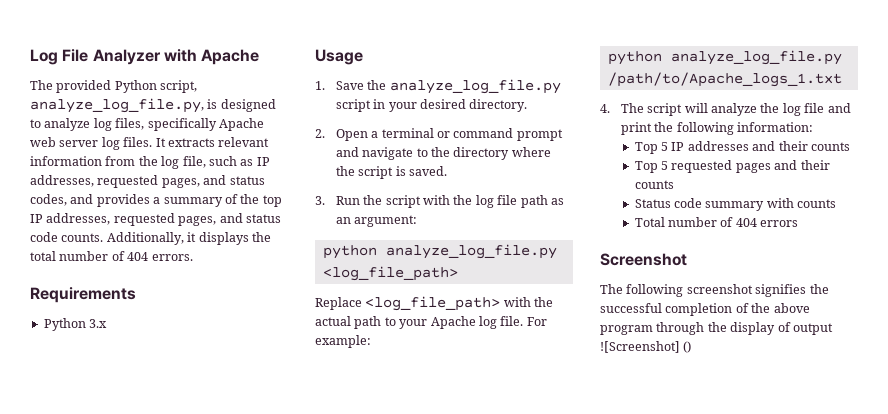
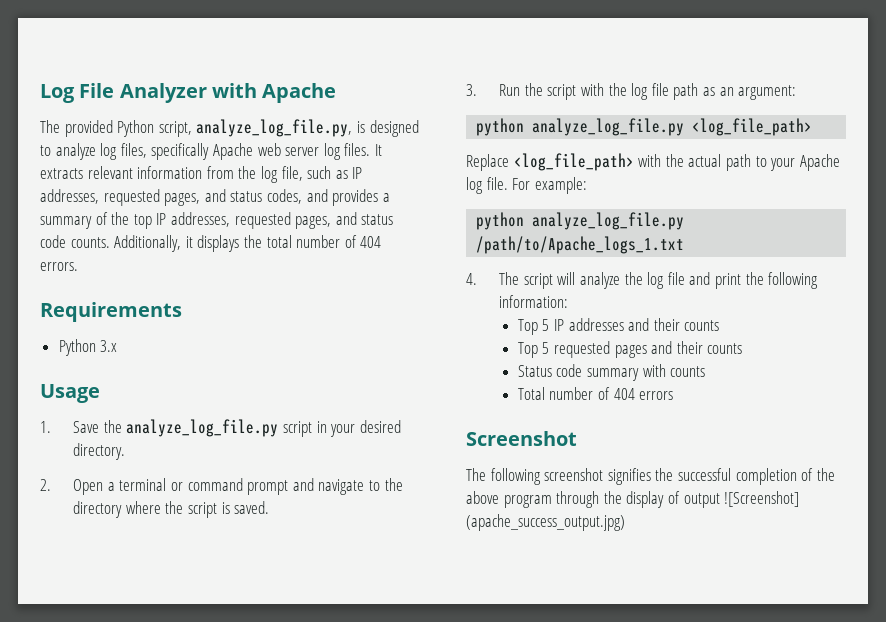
- The following screenshot signifies the successful completion of the above program through the display of output ![Screenshot] ()
+ The following screenshot signifies the successful completion of the above program through the display of output ![Screenshot] (apache_success_output.jpg)

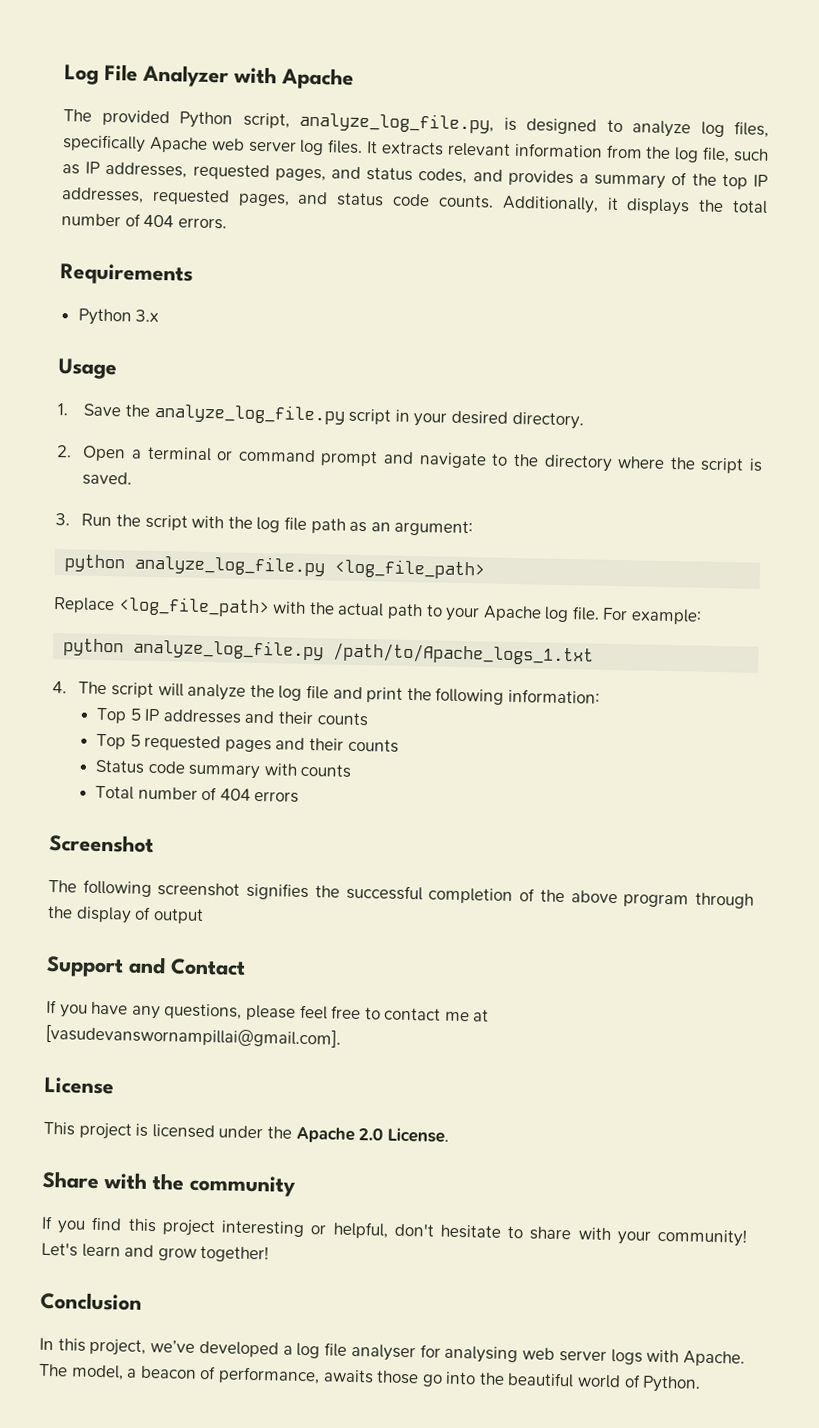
- The following screenshot signifies the successful completion of the above program through the display of output ![Screenshot] (apache_success_output.jpg)
+ The following screenshot signifies the successful completion of the above program through the display of output
+ Support and Contact
+ If you have any questions, please feel free to contact me at [vasudevanswornampillai@gmail.com].
+ License
+ This project is licensed under the Apache 2.0 License.
+ Share with the community
+ If you find this project interesting or helpful, don't hesitate to share with your community! Let's learn and grow together!
+ Conclusion
+ In this project, we’ve developed a log file analyser for analysing web server logs with Apache. The model, a beacon of performance, awaits those go into the beautiful world of Python.

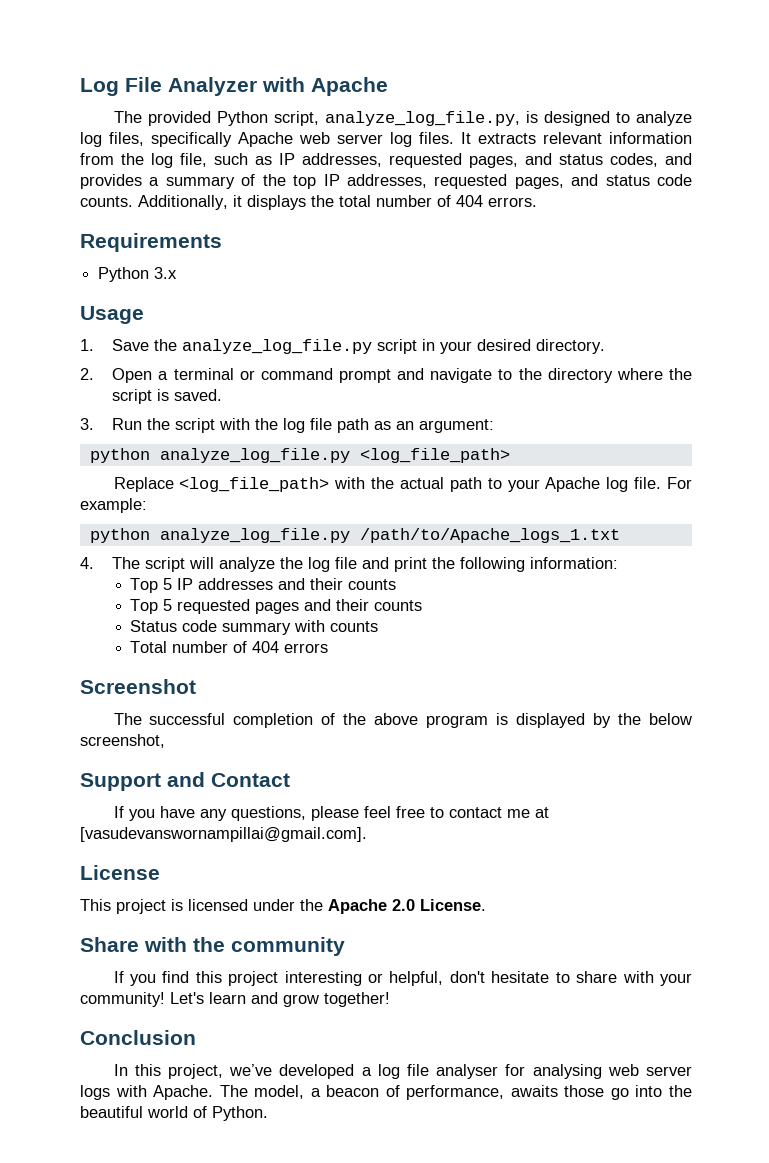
- The following screenshot signifies the successful completion of the above program through the display of output
+ The successful completion of the above program is displayed by the below screenshot,

